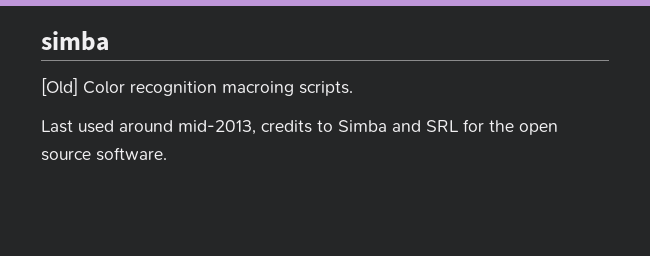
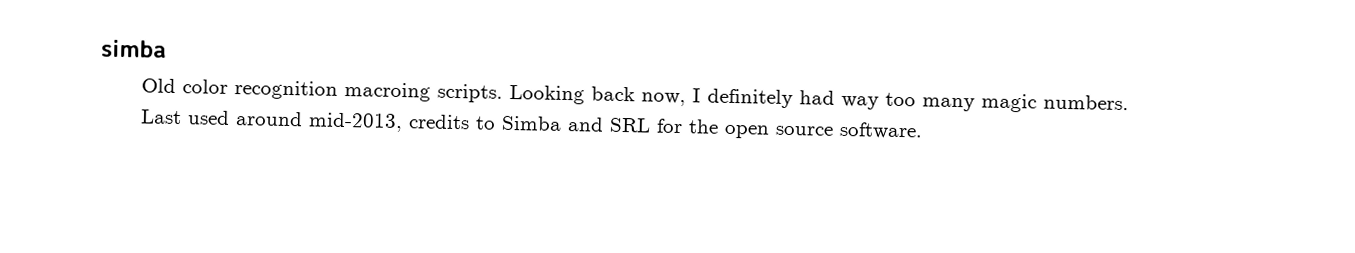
- [Old] Color recognition macroing scripts.
+ Old color recognition macroing scripts. Looking back now, I definitely had way too many magic numbers.

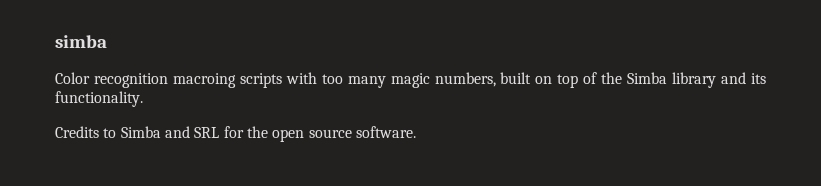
- Old color recognition macroing scripts. Looking back now, I definitely had way too many magic numbers.
- Last used around mid-2013, credits to Simba and SRL for the open source software.
+ Color recognition macroing scripts with too many magic numbers, built on top of the Simba library and its functionality.
+ Credits to Simba and SRL for the open source software.

